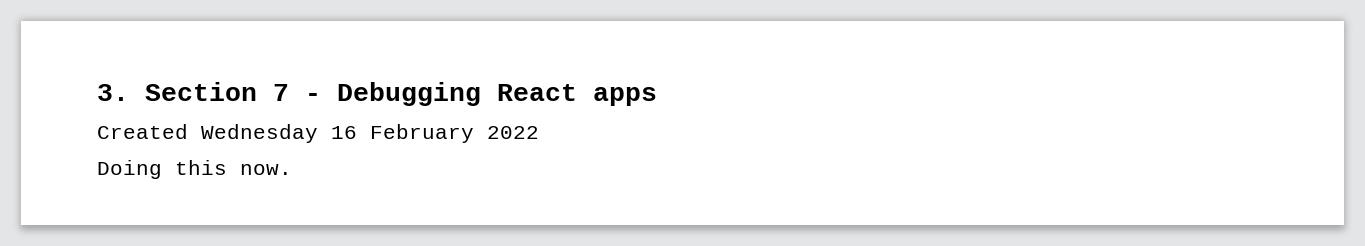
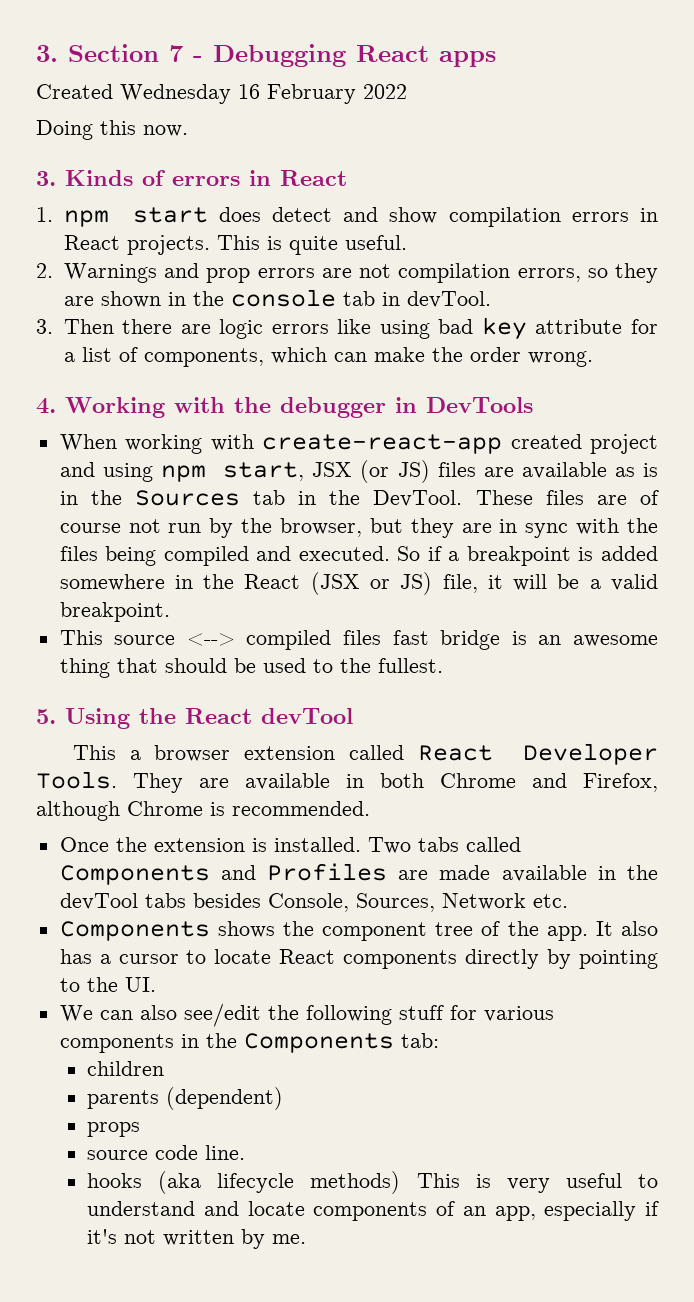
+ 3. Kinds of errors in React
+ 1. npm start does detect and show compilation errors in React projects. This is quite useful.
+ 2. Warnings and prop errors are not compilation errors, so they are shown in the console tab in devTool.
+ 3. Then there are logic errors like using bad key attribute for a list of components, which can make the order wrong.
+ 4. Working with the debugger in DevTools
+ When working with create-react-app created project and using npm start, JSX (or JS) files are available as is in the Sources tab in the DevTool. These files are of course not run by the browser, but they are in sync with the files being compiled and executed. So if a breakpoint is added somewhere in the React (JSX or JS) file, it will be a valid breakpoint.
+ This source <--> compiled files fast bridge is an awesome thing that should be used to the fullest.
+ 5. Using the React devTool
+ This a browser extension called React Developer Tools. They are available in both Chrome and Firefox, although Chrome is recommended.
+ Once the extension is installed. Two tabs called Components and Profiles are made available in the devTool tabs besides Console, Sources, Network etc.
+ Components shows the component tree of the app. It also has a cursor to locate React components directly by pointing to the UI.
+ We can also see/edit the following stuff for various components in the Components tab:
+ children
+ parents (dependent)
+ props
+ source code line.
+ hooks (aka lifecycle methods) This is very useful to understand and locate components of an app, especially if it's not written by me.

